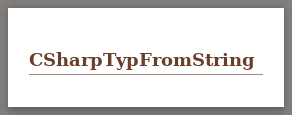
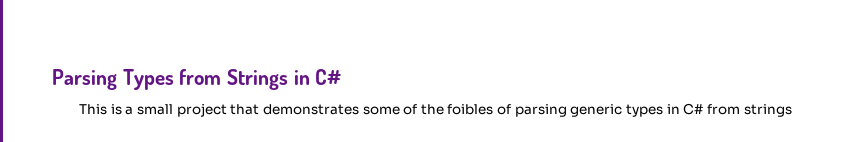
- CSharpTypFromString
+ Parsing Types from Strings in C#
+ This is a small project that demonstrates some of the foibles of parsing generic types in C# from strings

